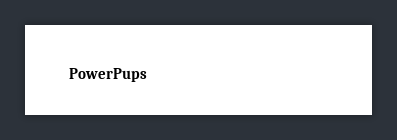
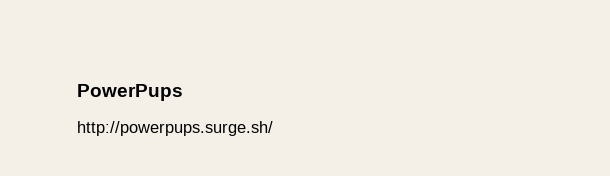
+ http://powerpups.surge.sh/

